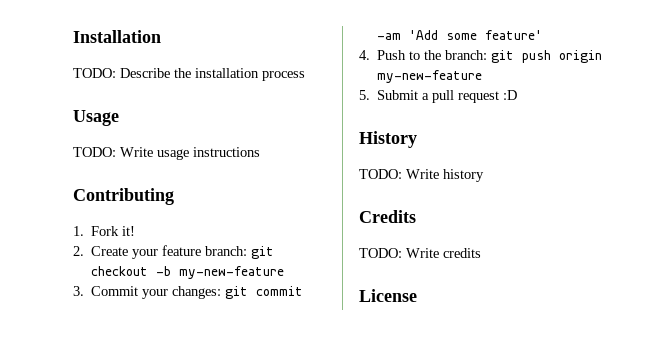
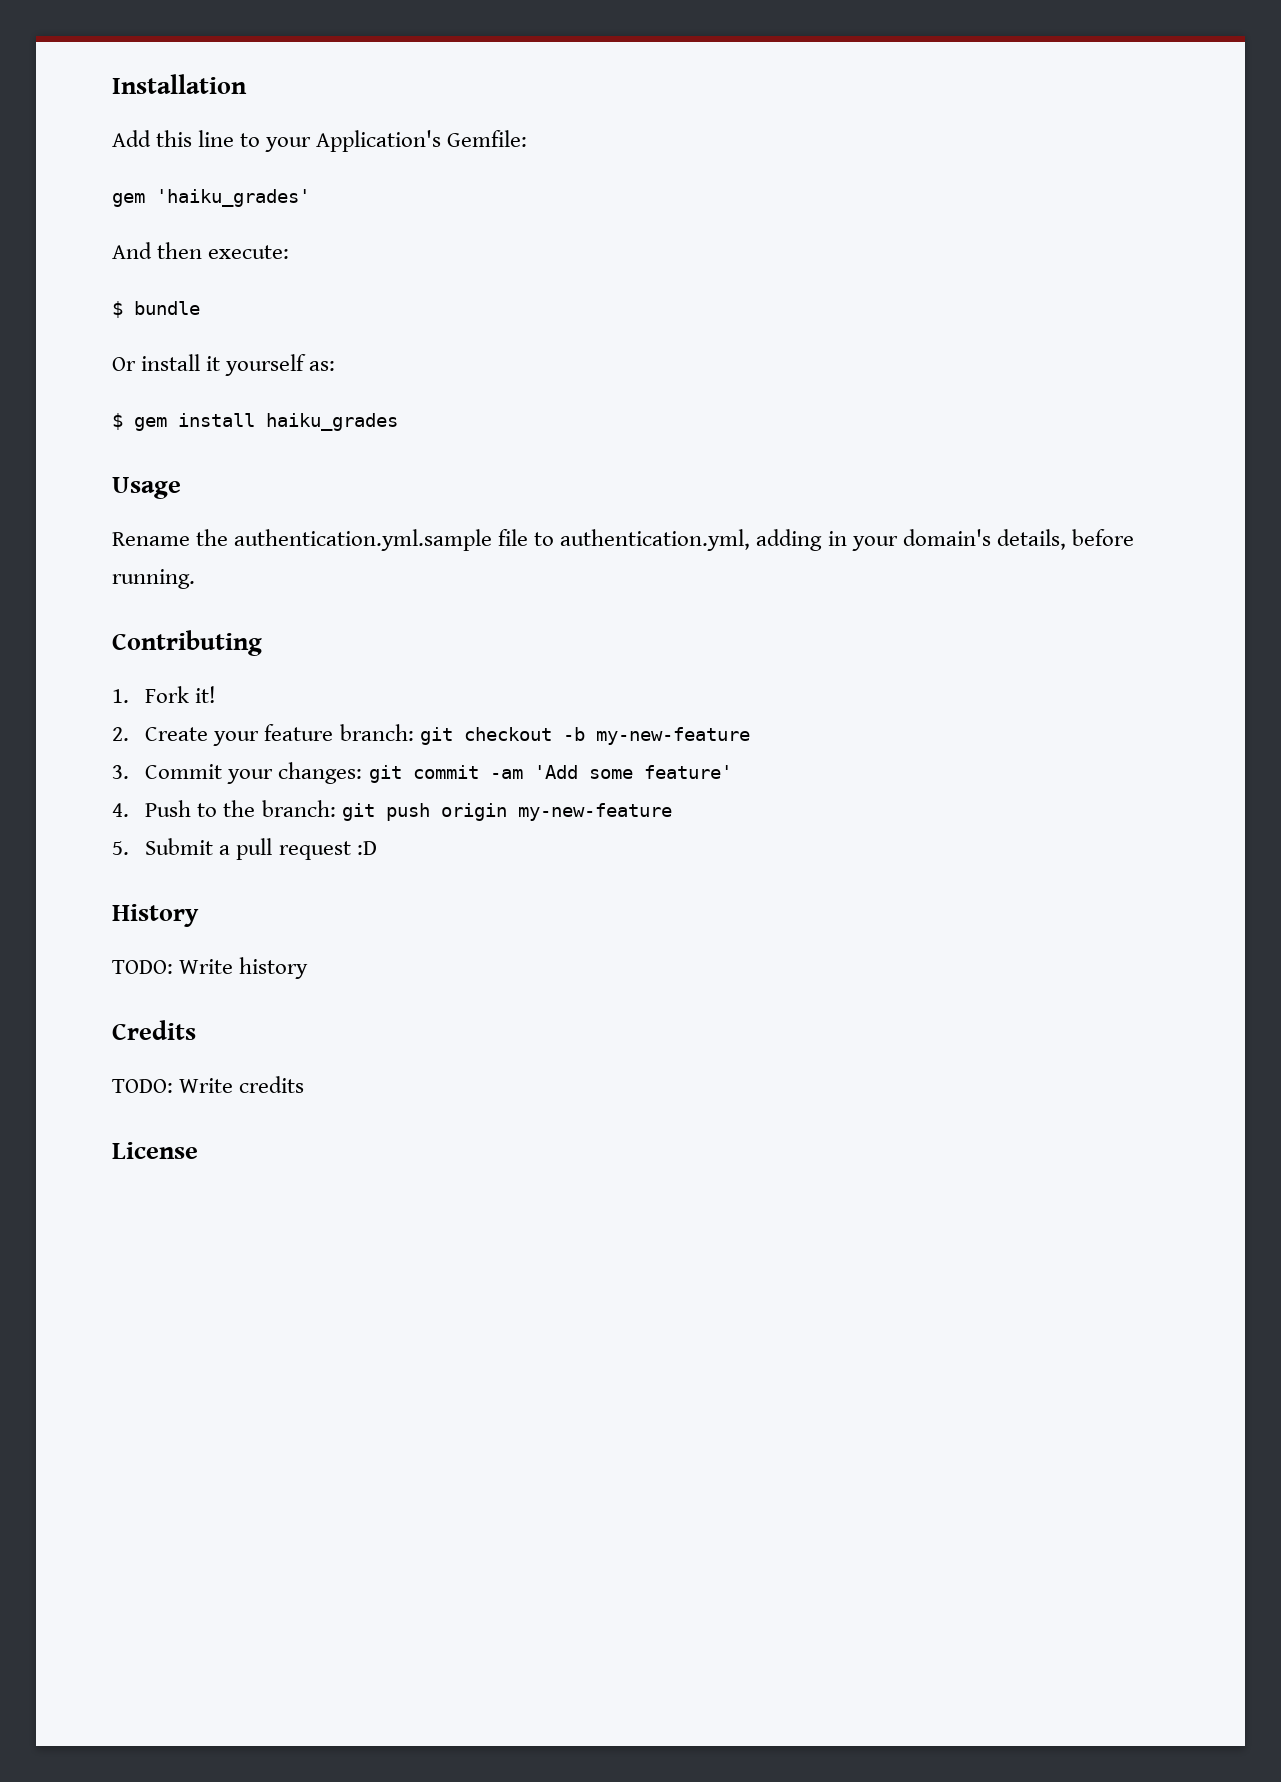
- TODO: Describe the installation process
+ Add this line to your Application's Gemfile:
+ gem 'haiku_grades'
+ And then execute:
+ $ bundle
+ Or install it yourself as:
+ $ gem install haiku_grades
  Usage
- TODO: Write usage instructions
+ Rename the authentication.yml.sample file to authentication.yml, adding in your domain's details, before running.

